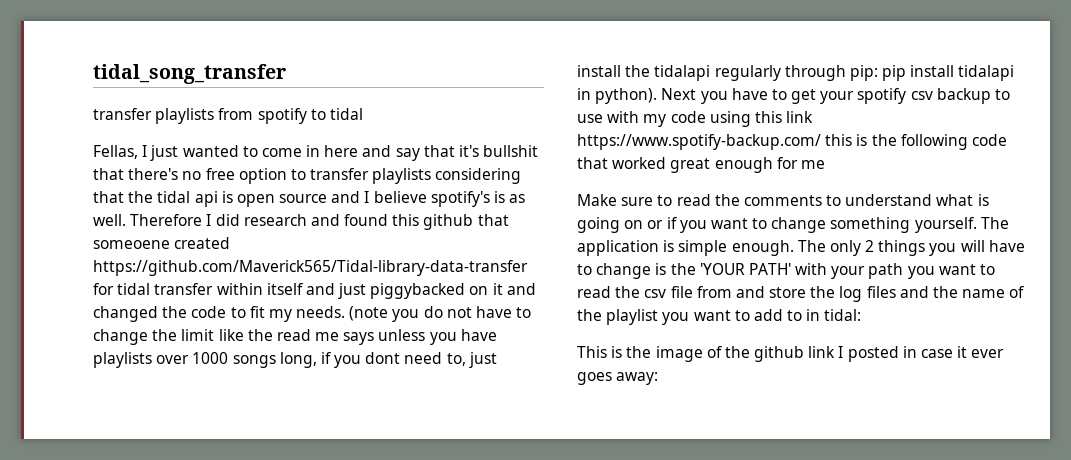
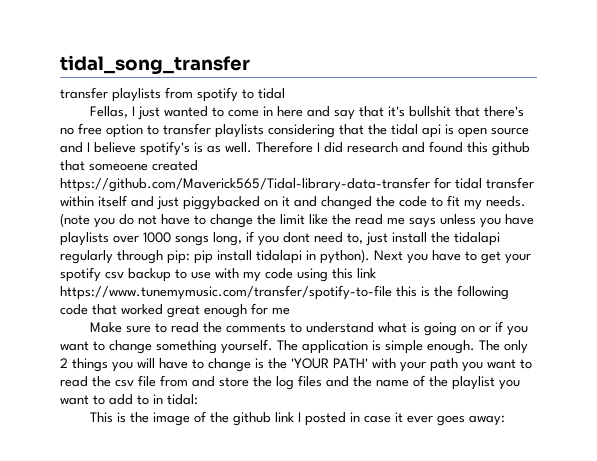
- Next you have to get your spotify csv backup to use with my code using this link https://www.spotify-backup.com/ this is the following code that worked great enough for me
+ Next you have to get your spotify csv backup to use with my code using this link https://www.tunemymusic.com/transfer/spotify-to-file this is the following code that worked great enough for me

